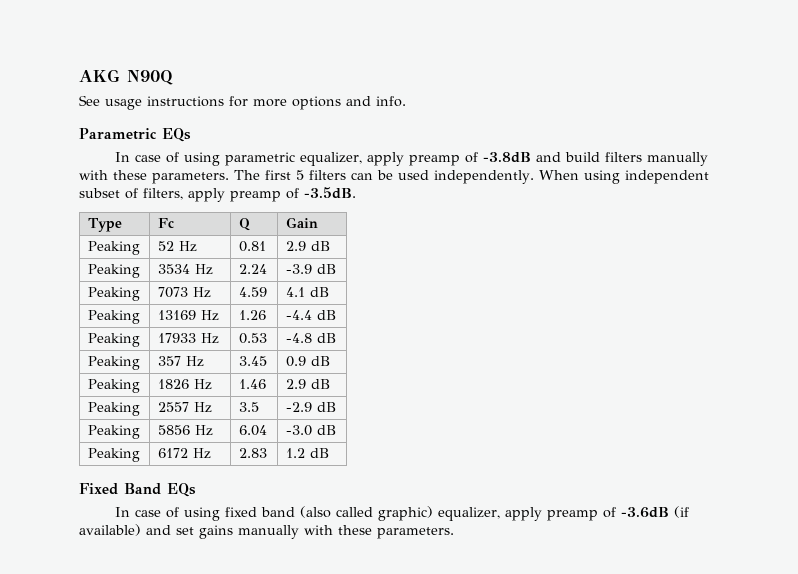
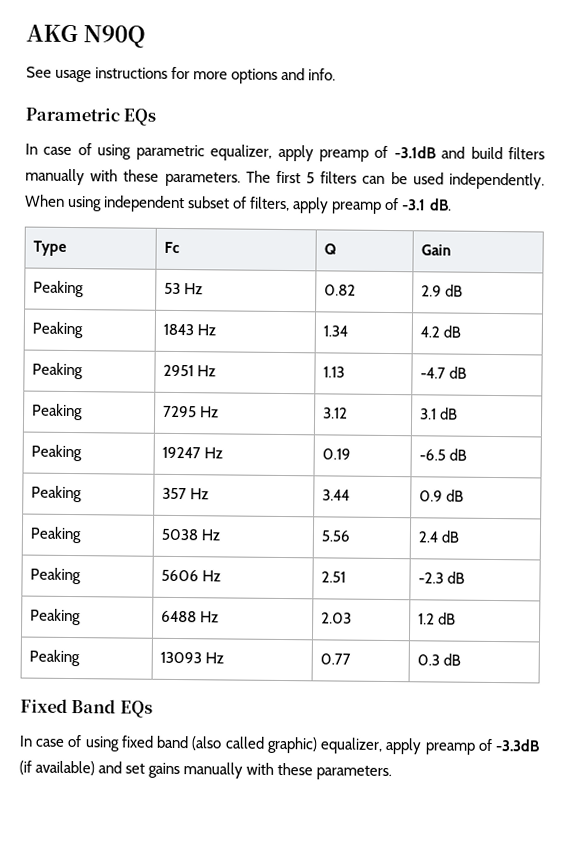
- In case of using parametric equalizer, apply preamp of -3.8dB and build filters manually with these parameters.
+ In case of using parametric equalizer, apply preamp of -3.1dB and build filters manually with these parameters.
- When using independent subset of filters, apply preamp of -3.5dB.
+ When using independent subset of filters, apply preamp of -3.1 dB.
- Peaking | 52 Hz | 0.81 | 2.9 dB
- Peaking | 3534 Hz | 2.24 | -3.9 dB
- Peaking | 7073 Hz | 4.59 | 4.1 dB
- Peaking | 13169 Hz | 1.26 | -4.4 dB
- Peaking | 17933 Hz | 0.53 | -4.8 dB
+ Peaking | 53 Hz | 0.82 | 2.9 dB
+ Peaking | 1843 Hz | 1.34 | 4.2 dB
+ Peaking | 2951 Hz | 1.13 | -4.7 dB
+ Peaking | 7295 Hz | 3.12 | 3.1 dB
+ Peaking | 19247 Hz | 0.19 | -6.5 dB
- Peaking | 357 Hz | 3.45 | 0.9 dB
+ Peaking | 357 Hz | 3.44 | 0.9 dB
- Peaking | 1826 Hz | 1.46 | 2.9 dB
- Peaking | 2557 Hz | 3.5 | -2.9 dB
- Peaking | 5856 Hz | 6.04 | -3.0 dB
- Peaking | 6172 Hz | 2.83 | 1.2 dB
+ Peaking | 5038 Hz | 5.56 | 2.4 dB
+ Peaking | 5606 Hz | 2.51 | -2.3 dB
+ Peaking | 6488 Hz | 2.03 | 1.2 dB
+ Peaking | 13093 Hz | 0.77 | 0.3 dB
- In case of using fixed band (also called graphic) equalizer, apply preamp of -3.6dB (if available) and set gains manually with these parameters.
+ In case of using fixed band (also called graphic) equalizer, apply preamp of -3.3dB (if available) and set gains manually with these parameters.

